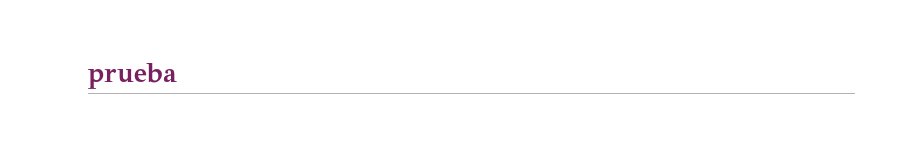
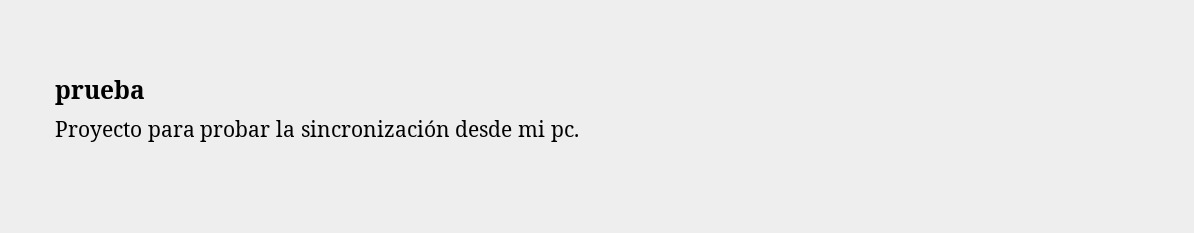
+ Proyecto para probar la sincronización desde mi pc.

